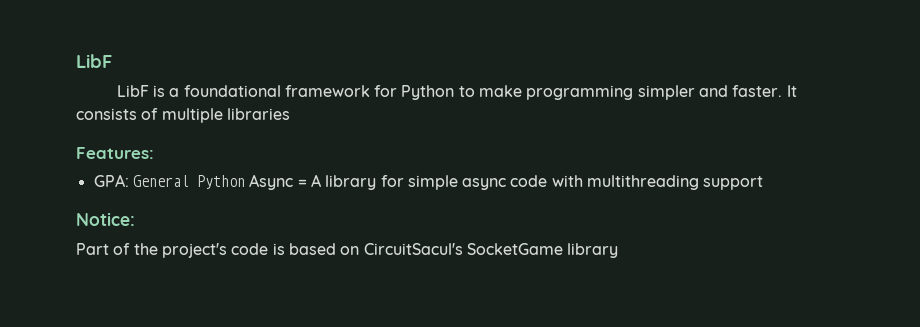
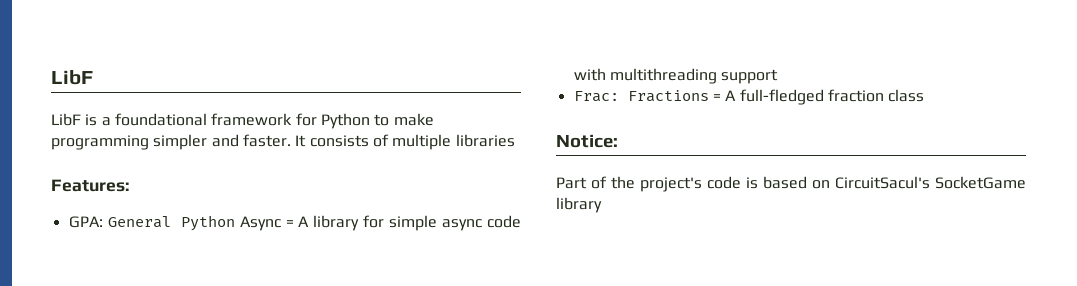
+ Frac: Fractions = A full-fledged fraction class

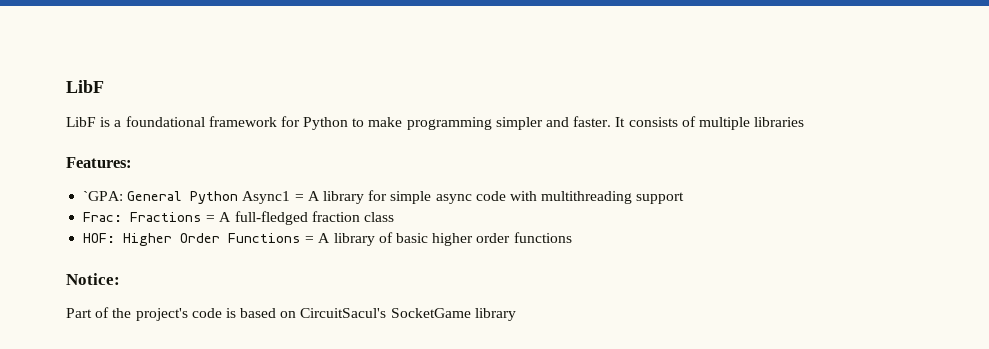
- GPA: General Python Async = A library for simple async code with multithreading support
+ `GPA: General Python Async1 = A library for simple async code with multithreading support
+ HOF: Higher Order Functions = A library of basic higher order functions

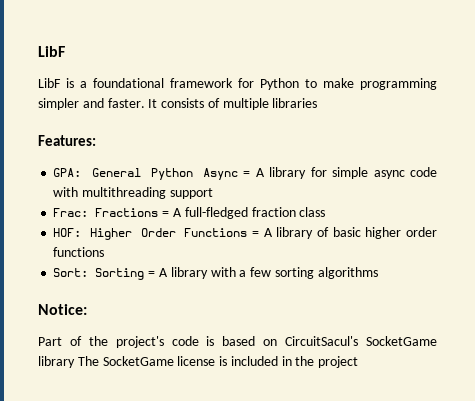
- `GPA: General Python Async1 = A library for simple async code with multithreading support
+ GPA: General Python Async = A library for simple async code with multithreading support
+ Sort: Sorting = A library with a few sorting algorithms
- Part of the project's code is based on CircuitSacul's SocketGame library
+ Part of the project's code is based on CircuitSacul's SocketGame library The SocketGame license is included in the project

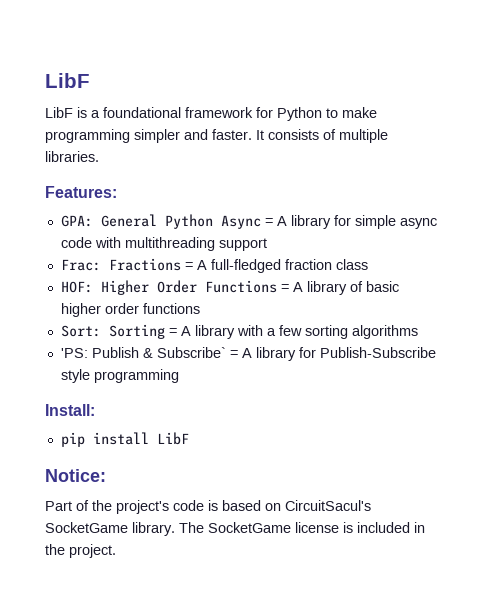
- It consists of multiple libraries
+ It consists of multiple libraries.
+ 'PS: Publish & Subscribe` = A library for Publish-Subscribe style programming
+ Install:
+ pip install LibF
- Part of the project's code is based on CircuitSacul's SocketGame library The SocketGame license is included in the project
+ Part of the project's code is based on CircuitSacul's SocketGame library. The SocketGame license is included in the project.

